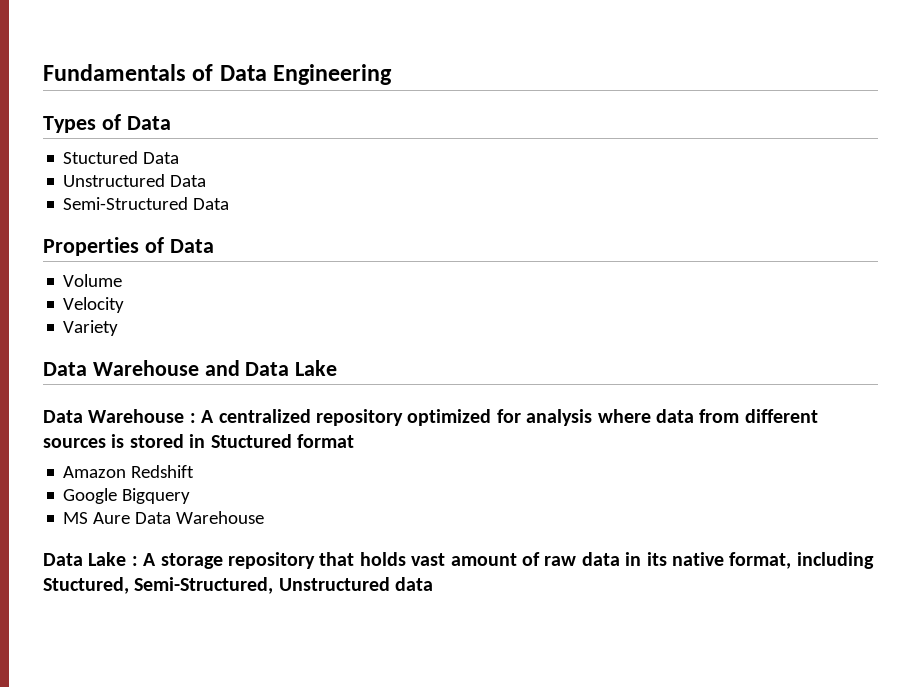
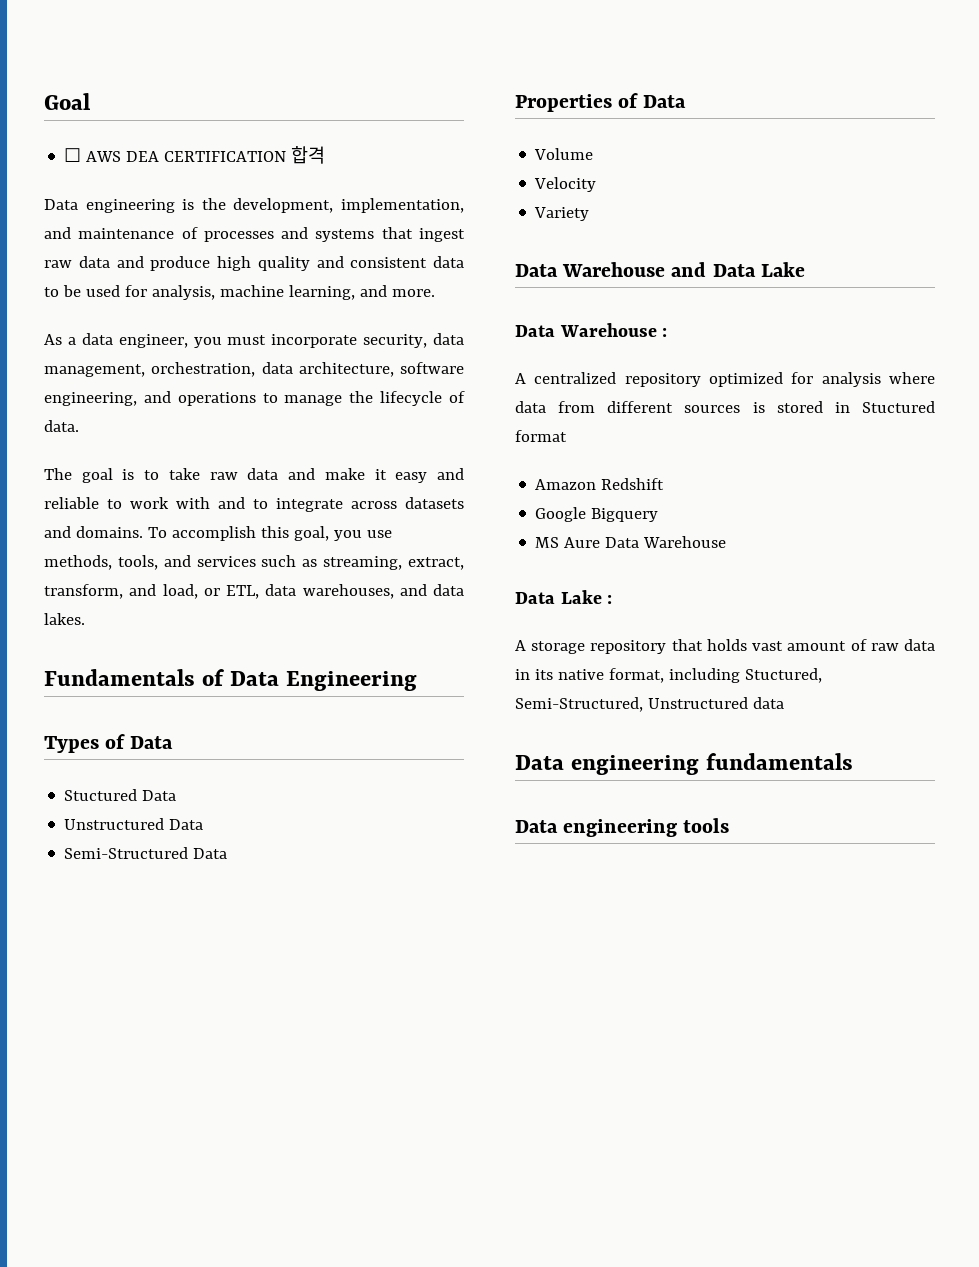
+ Goal
+ ☐ AWS DEA CERTIFICATION 합격
+ Data engineering is the development, implementation, and maintenance of processes and systems that ingest raw data and produce high quality and consistent data to be used for analysis, machine learning, and more.
+ As a data engineer, you must incorporate security, data management, orchestration, data architecture, software engineering, and operations to manage the lifecycle of data.
+ The goal is to take raw data and make it easy and reliable to work with and to integrate across datasets and domains. To accomplish this goal, you use methods, tools, and services such as streaming, extract, transform, and load, or ETL, data warehouses, and data lakes.
- Data Warehouse : A centralized repository optimized for analysis where data from different sources is stored in Stuctured format
+ Data Warehouse :
+ A centralized repository optimized for analysis where data from different sources is stored in Stuctured format
- Data Lake : A storage repository that holds vast amount of raw data in its native format, including Stuctured, Semi-Structured, Unstructured data
+ Data Lake :
+ A storage repository that holds vast amount of raw data in its native format, including Stuctured, Semi-Structured, Unstructured data
+ Data engineering fundamentals
+ Data engineering tools

